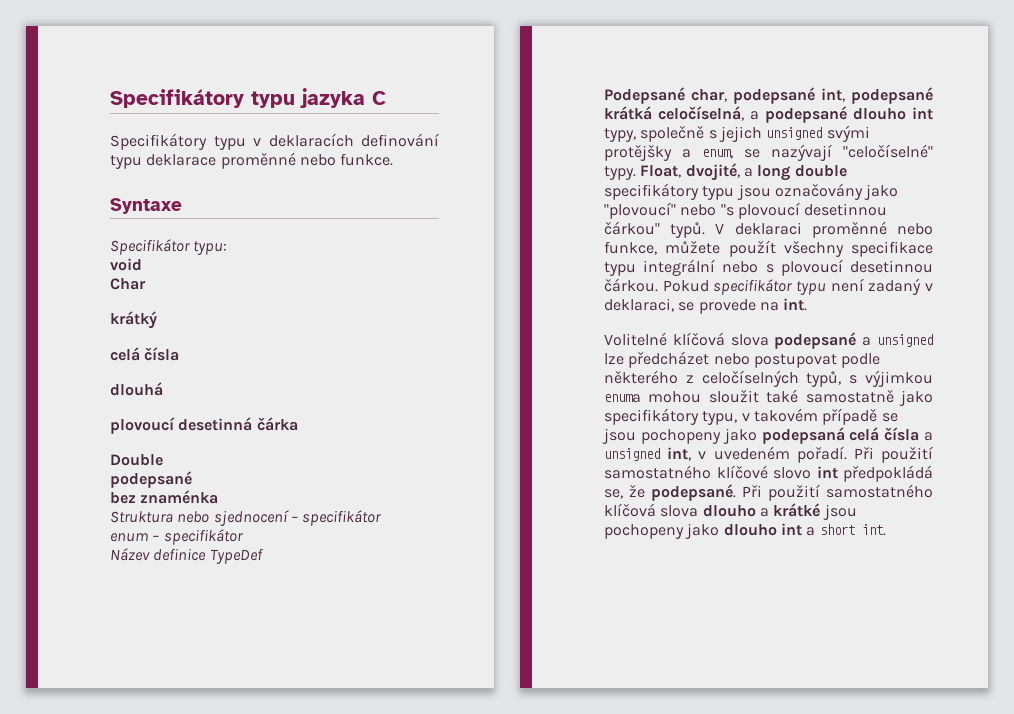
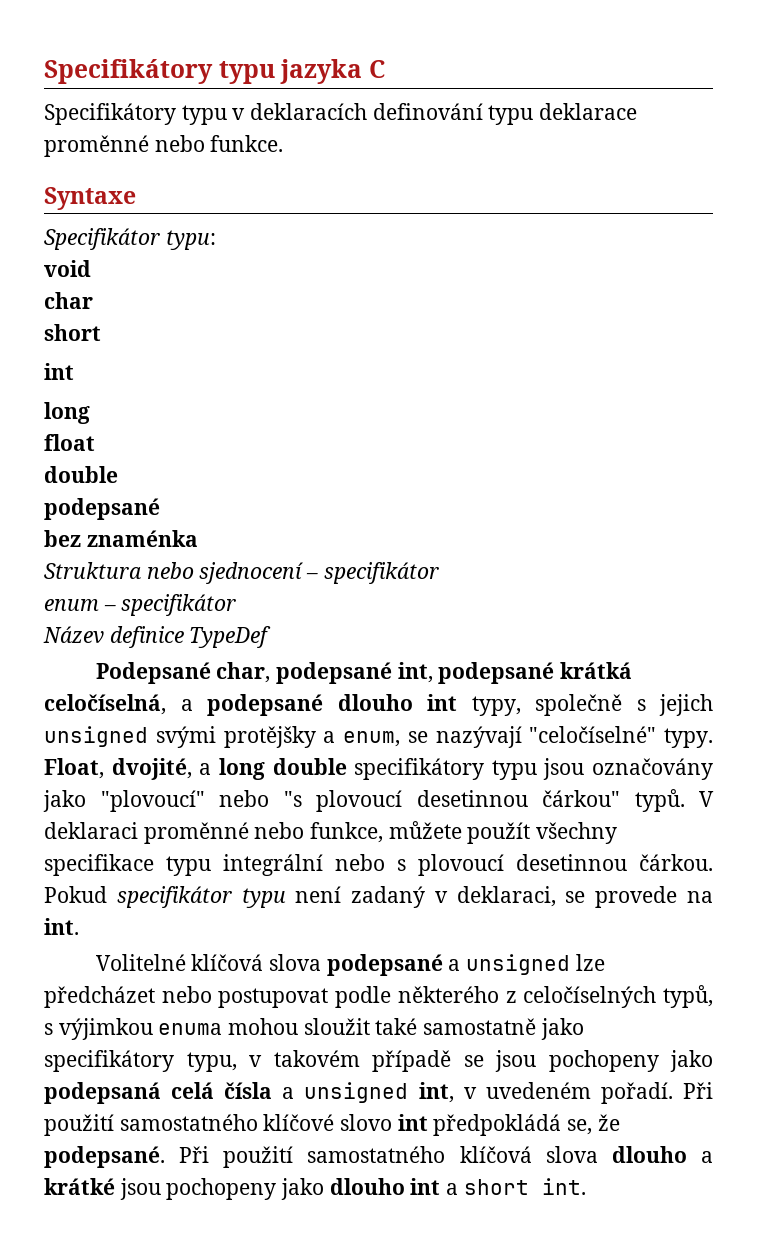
- Char
- krátký
- celá čísla
- dlouhá
- plovoucí desetinná čárka
- Double
+ char
+ short
+ int
+ long
+ float
+ double

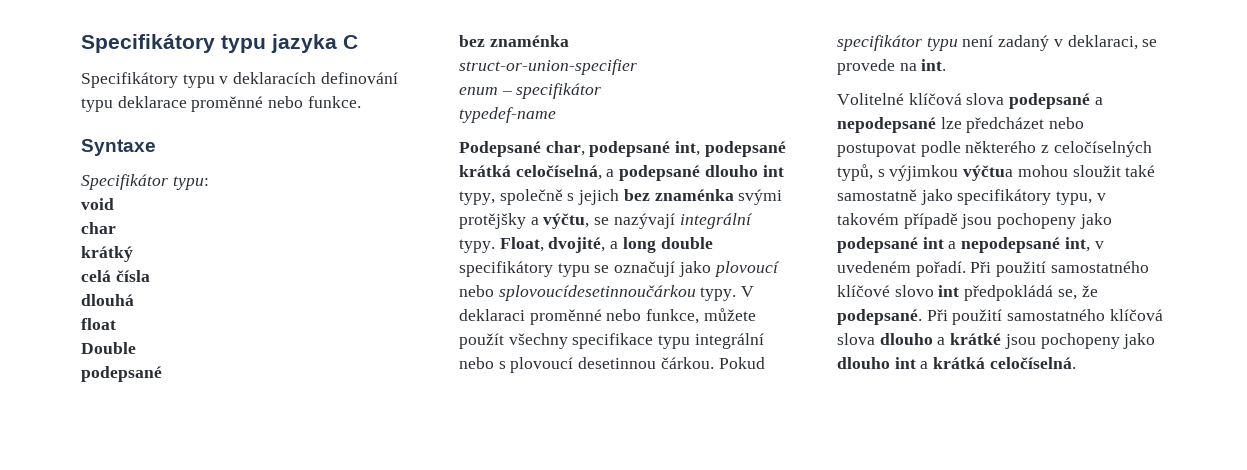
  char
- short
- int
- long
+ krátký
+ celá čísla
+ dlouhá
  float
- double
+ Double
- Struktura nebo sjednocení – specifikátor
+ struct-or-union-specifier
- Název definice TypeDef
+ typedef-name
- Podepsané char, podepsané int, podepsané krátká celočíselná, a podepsané dlouho int typy, společně s jejich unsigned svými protějšky a enum, se nazývají "celočíselné" typy.
+ Podepsané char, podepsané int, podepsané krátká celočíselná, a podepsané dlouho int typy, společně s jejich bez znaménka svými protějšky a výčtu, se nazývají integrální typy.
- Float, dvojité, a long double specifikátory typu jsou označovány jako "plovoucí" nebo "s plovoucí desetinnou čárkou" typů.
+ Float, dvojité, a long double specifikátory typu se označují jako plovoucí nebo splovoucídesetinnoučárkou typy.
- Volitelné klíčová slova podepsané a unsigned lze předcházet nebo postupovat podle některého z celočíselných typů, s výjimkou enuma mohou sloužit také samostatně jako specifikátory typu, v takovém případě se jsou pochopeny jako podepsaná celá čísla a unsigned int, v uvedeném pořadí.
+ Volitelné klíčová slova podepsané a nepodepsané lze předcházet nebo postupovat podle některého z celočíselných typů, s výjimkou výčtua mohou sloužit také samostatně jako specifikátory typu, v takovém případě jsou pochopeny jako podepsané int a nepodepsané int, v uvedeném pořadí.
- Při použití samostatného klíčová slova dlouho a krátké jsou pochopeny jako dlouho int a short int.
+ Při použití samostatného klíčová slova dlouho a krátké jsou pochopeny jako dlouho int a krátká celočíselná.

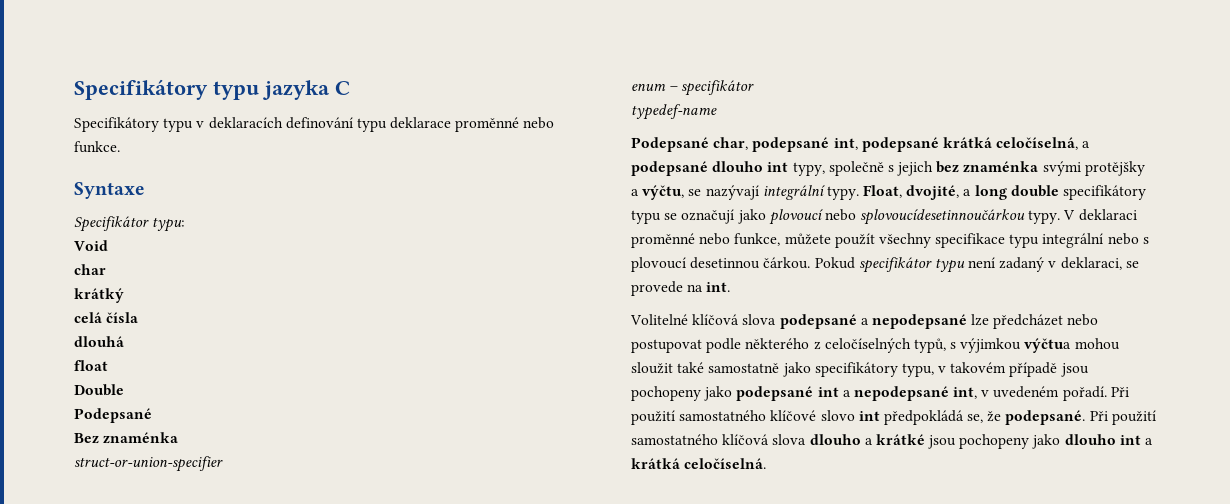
- void
+ Void
  Double
- podepsané
- bez znaménka
+ Podepsané
+ Bez znaménka

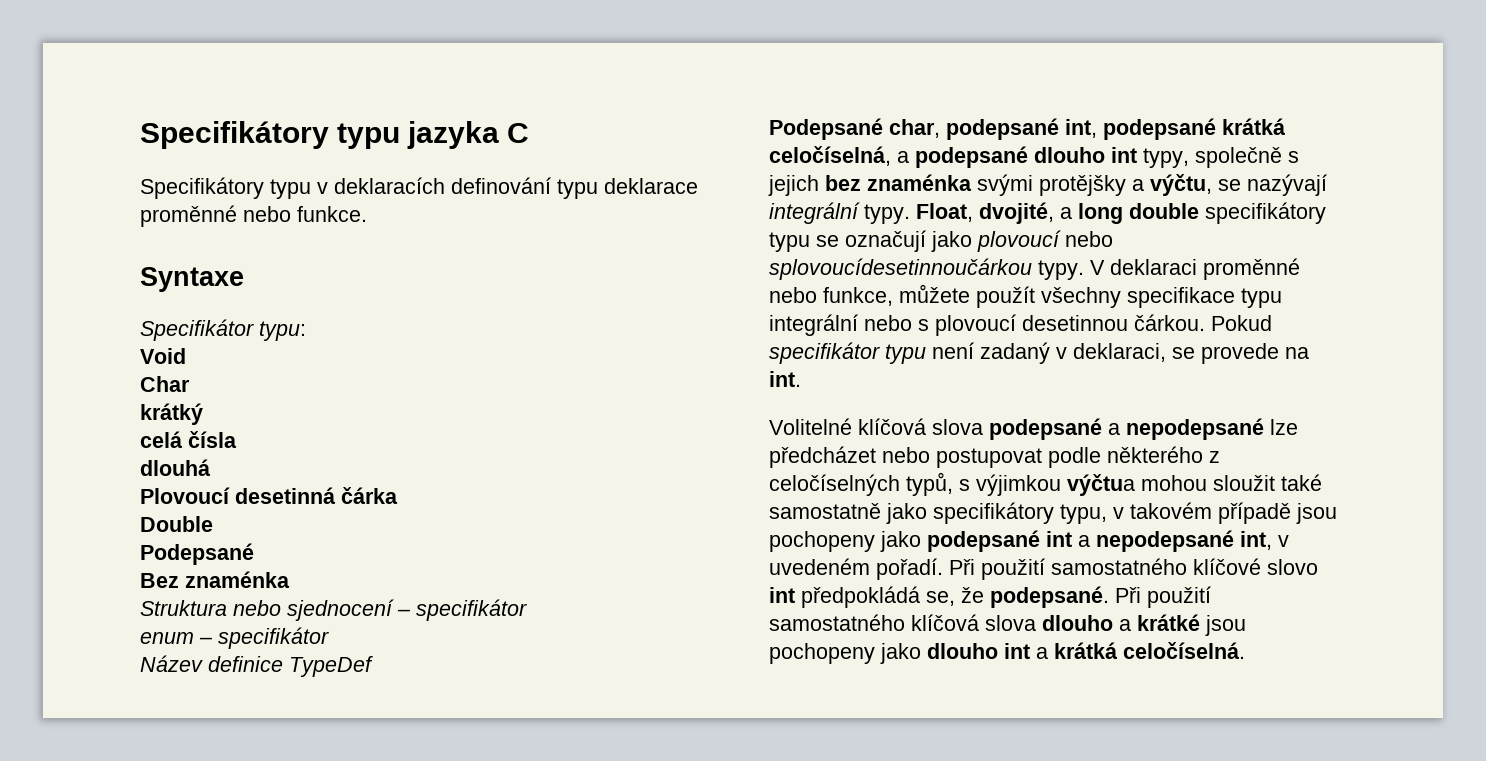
- char
+ Char
- float
+ Plovoucí desetinná čárka
- struct-or-union-specifier
+ Struktura nebo sjednocení – specifikátor
- typedef-name
+ Název definice TypeDef

